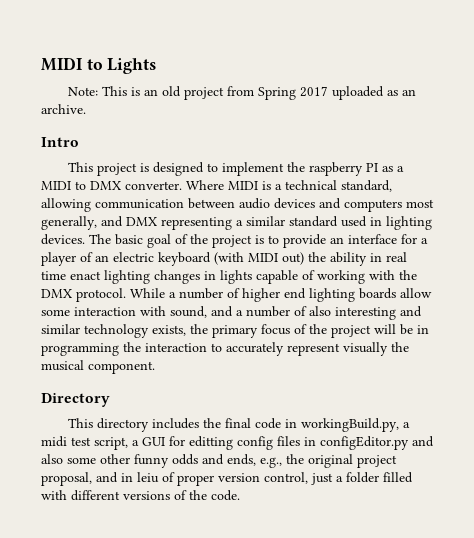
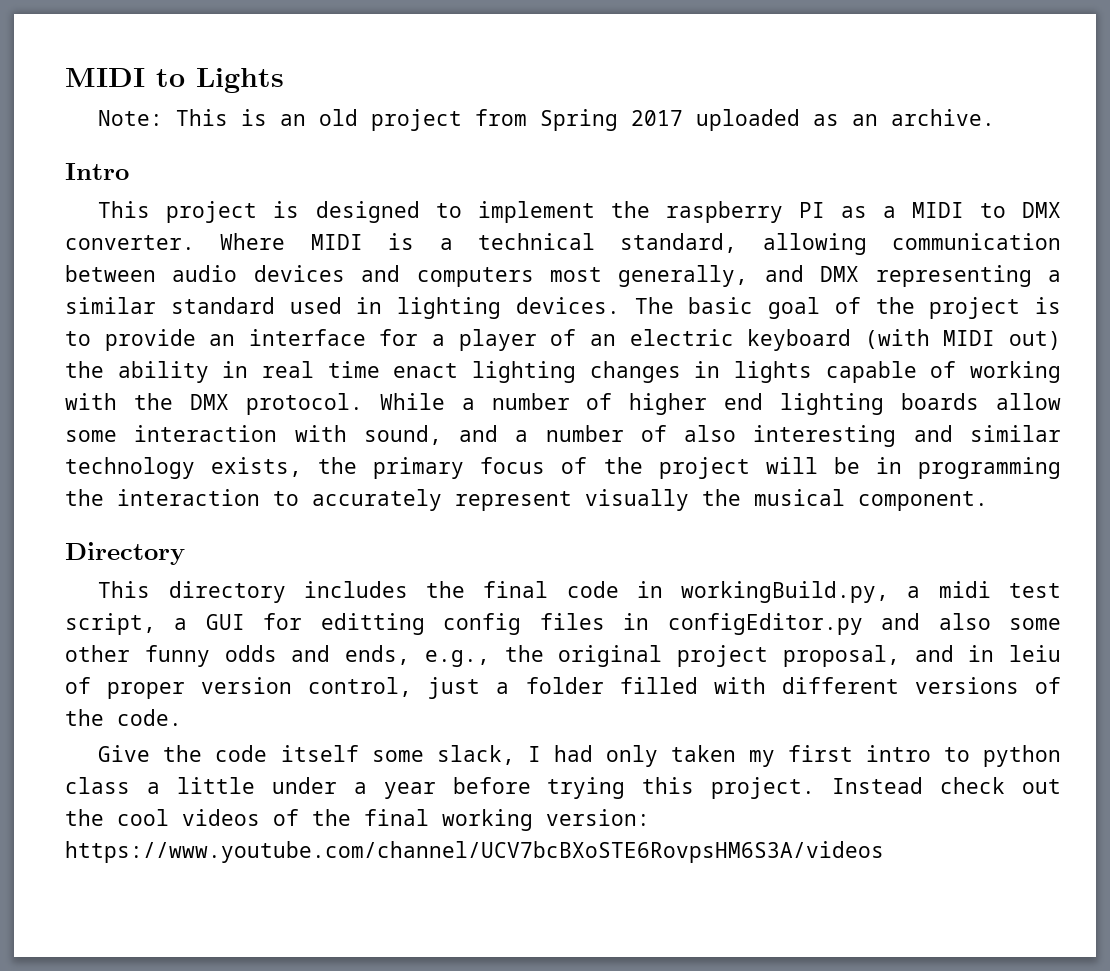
+ Give the code itself some slack, I had only taken my first intro to python class a little under a year before trying this project. Instead check out the cool videos of the final working version: https://www.youtube.com/channel/UCV7bcBXoSTE6RovpsHM6S3A/videos

